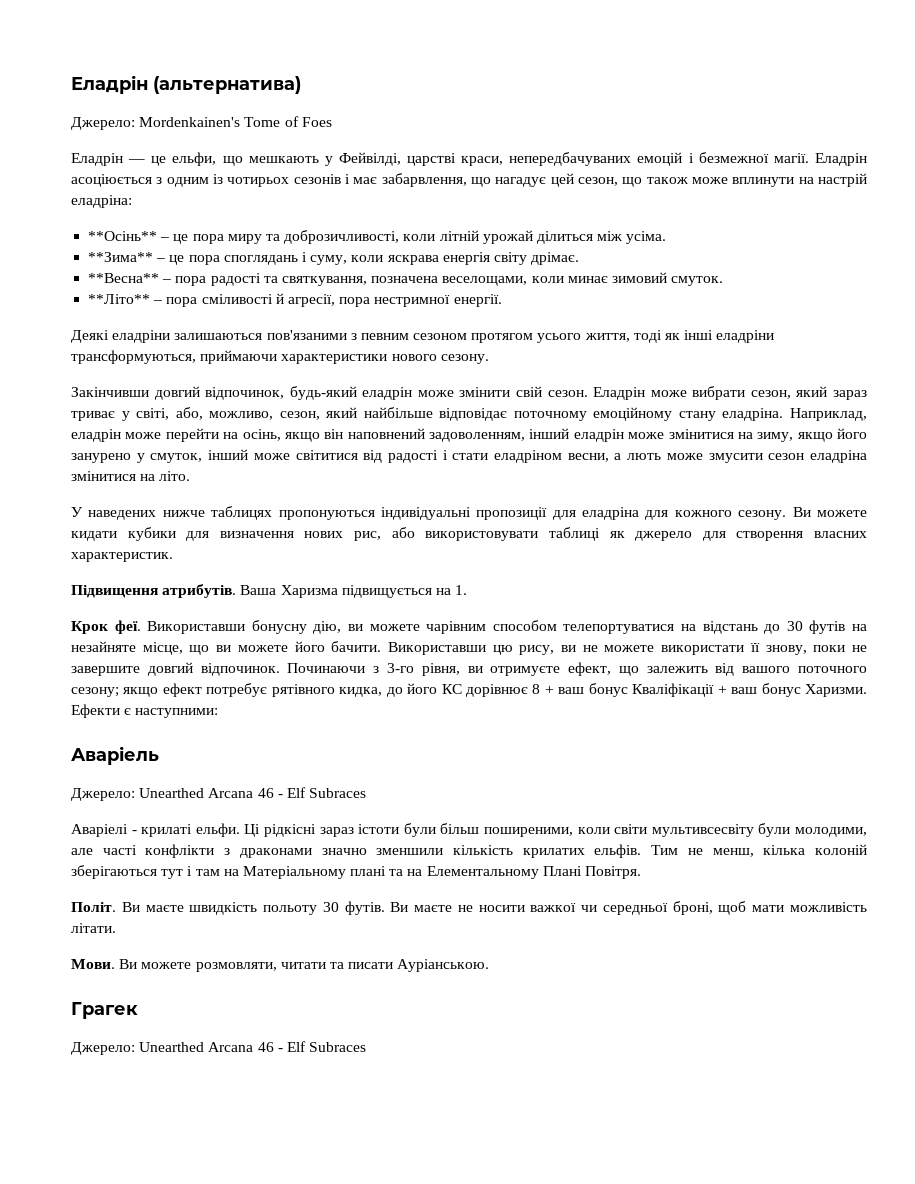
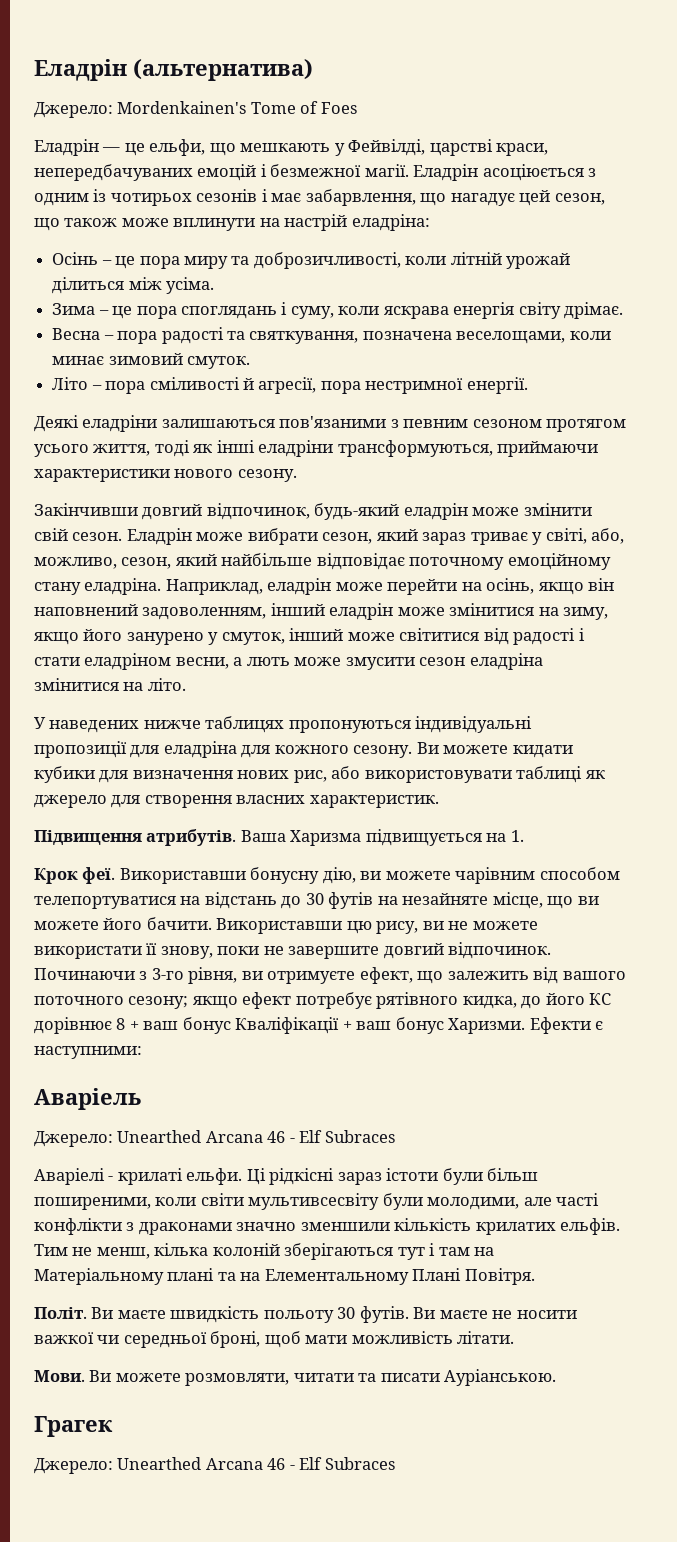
- **Осінь** – це пора миру та доброзичливості, коли літній урожай ділиться між усіма.
+ Осінь – це пора миру та доброзичливості, коли літній урожай ділиться між усіма.
- **Зима** – це пора споглядань і суму, коли яскрава енергія світу дрімає.
+ Зима – це пора споглядань і суму, коли яскрава енергія світу дрімає.
- **Весна** – пора радості та святкування, позначена веселощами, коли минає зимовий смуток.
+ Весна – пора радості та святкування, позначена веселощами, коли минає зимовий смуток.
- **Літо** – пора сміливості й агресії, пора нестримної енергії.
+ Літо – пора сміливості й агресії, пора нестримної енергії.

